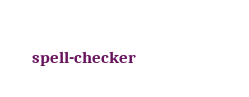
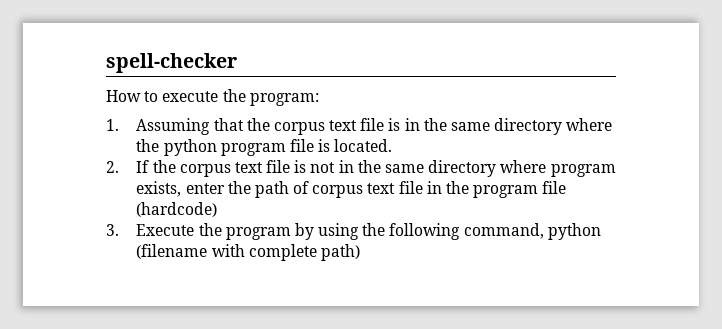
+ How to execute the program:
+ 1. Assuming that the corpus text file is in the same directory where the python program file is located.
+ 2. If the corpus text file is not in the same directory where program exists, enter the path of corpus text file in the program file (hardcode)
+ 3. Execute the program by using the following command, python (filename with complete path)

